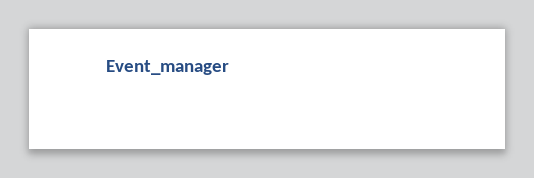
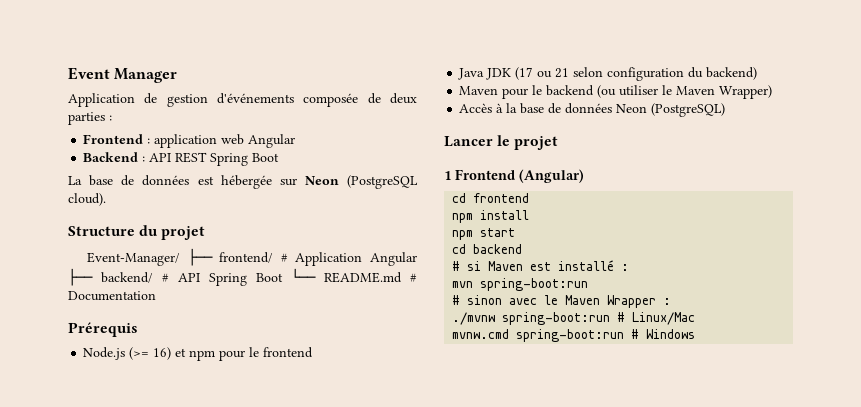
- Event_manager
+ Event Manager
+ Application de gestion d'événements composée de deux parties :
+ Frontend : application web Angular
+ Backend : API REST Spring Boot
+ La base de données est hébergée sur Neon (PostgreSQL cloud).
+ Structure du projet
+ Event-Manager/ ├── frontend/ # Application Angular ├── backend/ # API Spring Boot └── README.md # Documentation
+ Prérequis
+ Node.js (>= 16) et npm pour le frontend
+ Java JDK (17 ou 21 selon configuration du backend)
+ Maven pour le backend (ou utiliser le Maven Wrapper)
+ Accès à la base de données Neon (PostgreSQL)
+ Lancer le projet
+ 1 Frontend (Angular)
+ cd frontend
+ npm install
+ npm start
+ cd backend
+ # si Maven est installé :
+ mvn spring-boot:run
+ # sinon avec le Maven Wrapper :
+ ./mvnw spring-boot:run # Linux/Mac
+ mvnw.cmd spring-boot:run # Windows

